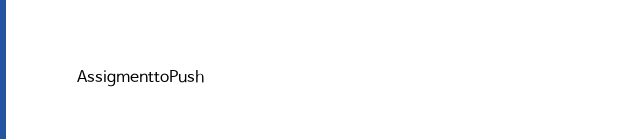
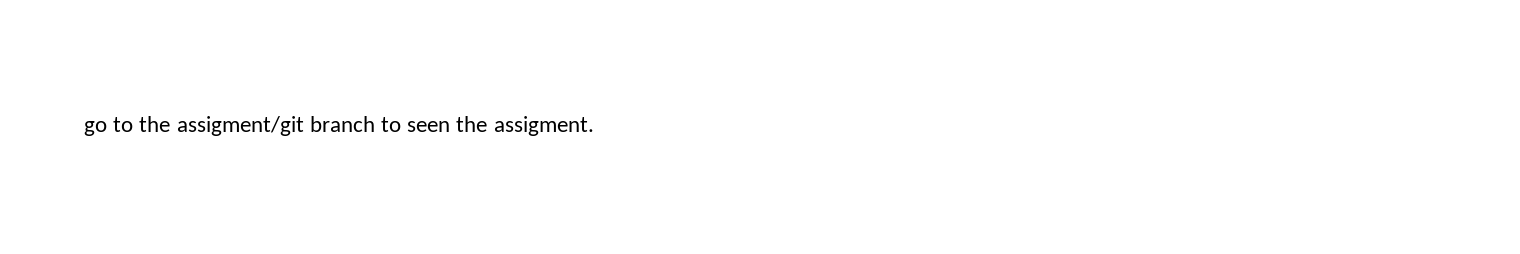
- AssigmenttoPush
+ go to the assigment/git branch to seen the assigment.

